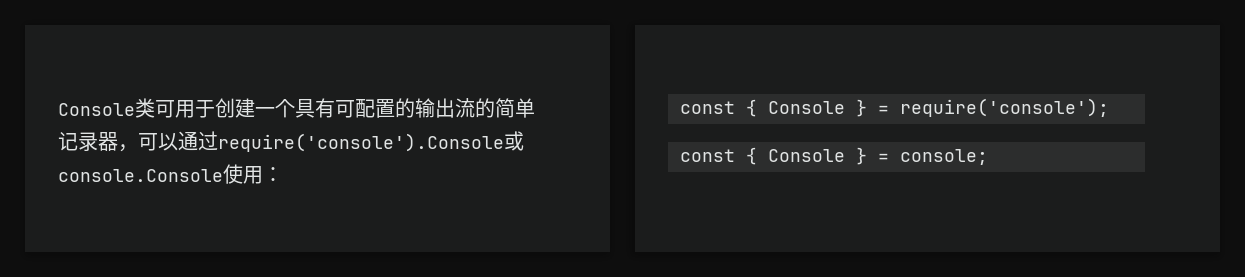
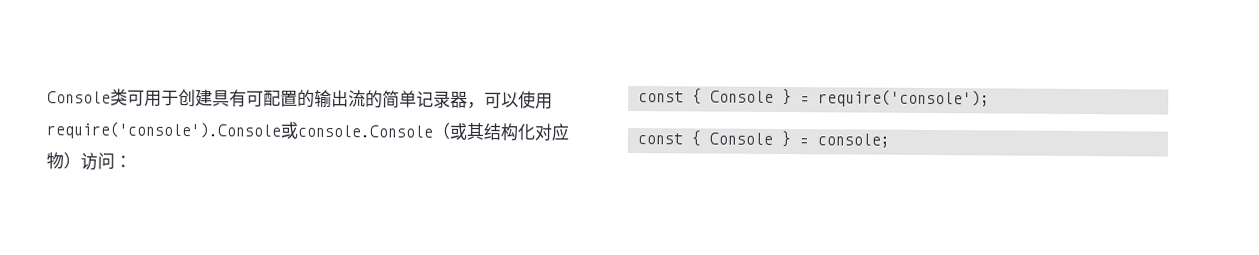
- Console类可用于创建一个具有可配置的输出流的简单记录器，可以通过require('console').Console或console.Console使用：
+ Console类可用于创建具有可配置的输出流的简单记录器，可以使用require('console').Console或console.Console（或其结构化对应物）访问：

